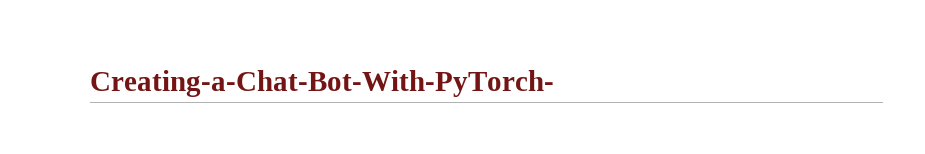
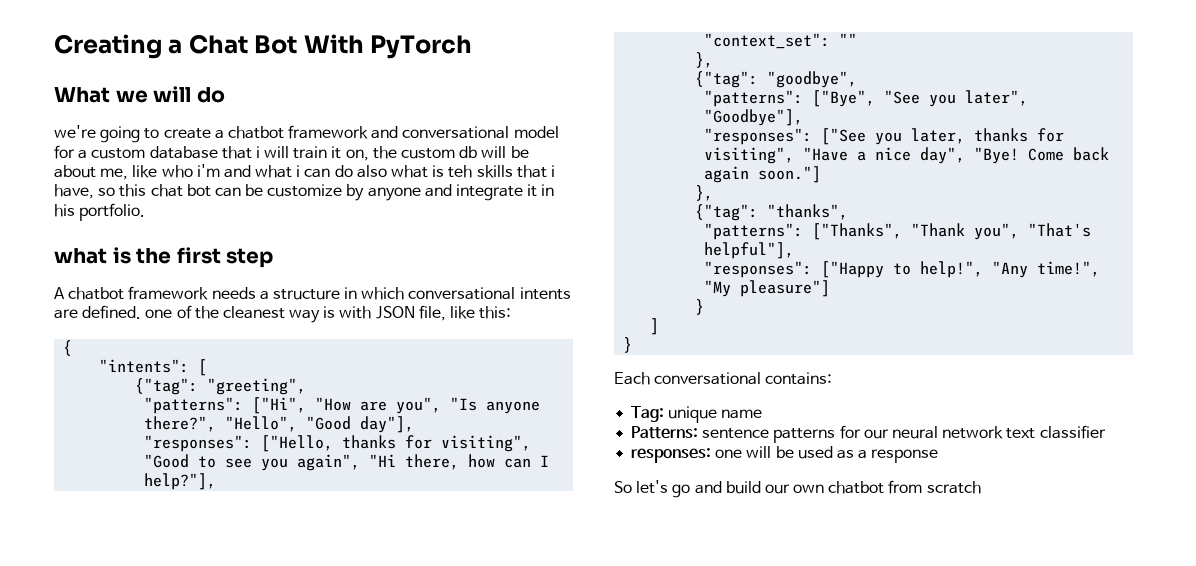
- Creating-a-Chat-Bot-With-PyTorch-
+ Creating a Chat Bot With PyTorch
+ What we will do
+ we're going to create a chatbot framework and conversational model for a custom database that i will train it on, the custom db will be about me, like who i'm and what i can do also what is teh skills that i have, so this chat bot can be customize by anyone and integrate it in his portfolio.
+ what is the first step
+ A chatbot framework needs a structure in which conversational intents are defined. one of the cleanest way is with JSON file, like this:
+ {
+ "intents": [
+ {"tag": "greeting",
+ "patterns": ["Hi", "How are you", "Is anyone there?", "Hello", "Good day"],
+ "responses": ["Hello, thanks for visiting", "Good to see you again", "Hi there, how can I help?"],
+ "context_set": ""
+ },
+ {"tag": "goodbye",
+ "patterns": ["Bye", "See you later", "Goodbye"],
+ "responses": ["See you later, thanks for visiting", "Have a nice day", "Bye! Come back again soon."]
+ },
+ {"tag": "thanks",
+ "patterns": ["Thanks", "Thank you", "That's helpful"],
+ "responses": ["Happy to help!", "Any time!", "My pleasure"]
+ }
+ ]
+ }
+ Each conversational contains:
+ Tag: unique name
+ Patterns: sentence patterns for our neural network text classifier
+ responses: one will be used as a response
+ So let's go and build our own chatbot from scratch

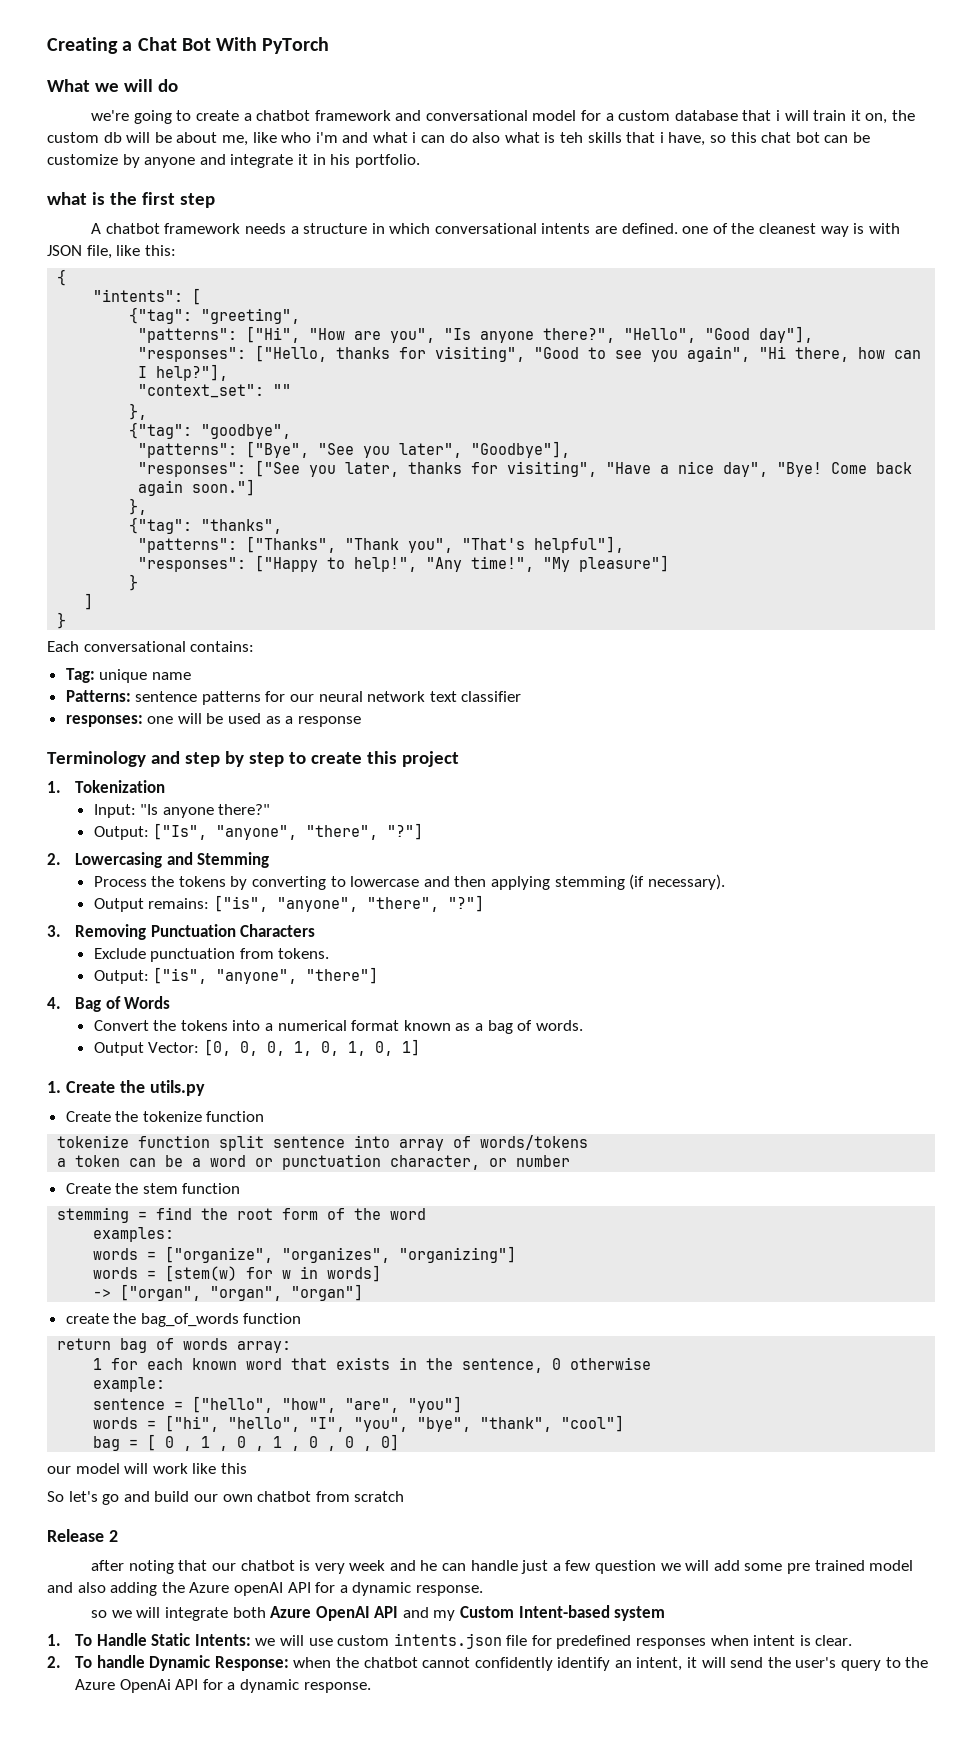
+ Terminology and step by step to create this project
+ 1. Tokenization
+ Input: "Is anyone there?"
+ Output: ["Is", "anyone", "there", "?"]
+ 2. Lowercasing and Stemming
+ Process the tokens by converting to lowercase and then applying stemming (if necessary).
+ Output remains: ["is", "anyone", "there", "?"]
+ 3. Removing Punctuation Characters
+ Exclude punctuation from tokens.
+ Output: ["is", "anyone", "there"]
+ 4. Bag of Words
+ Convert the tokens into a numerical format known as a bag of words.
+ Output Vector: [0, 0, 0, 1, 0, 1, 0, 1]
+ 1. Create the utils.py
+ Create the tokenize function
+ tokenize function split sentence into array of words/tokens
+ a token can be a word or punctuation character, or number
+ Create the stem function
+ stemming = find the root form of the word
+ examples:
+ words = ["organize", "organizes", "organizing"]
+ words = [stem(w) for w in words]
+ -> ["organ", "organ", "organ"]
+ create the bag_of_words function
+ return bag of words array:
+ 1 for each known word that exists in the sentence, 0 otherwise
+ example:
+ sentence = ["hello", "how", "are", "you"]
+ words = ["hi", "hello", "I", "you", "bye", "thank", "cool"]
+ bag = [ 0 , 1 , 0 , 1 , 0 , 0 , 0]
+ our model will work like this
+ Release 2
+ after noting that our chatbot is very week and he can handle just a few question we will add some pre trained model and also adding the Azure openAI API for a dynamic response.
+ so we will integrate both Azure OpenAI API and my Custom Intent-based system
+ 1. To Handle Static Intents: we will use custom intents.json file for predefined responses when intent is clear.
+ 2. To handle Dynamic Response: when the chatbot cannot confidently identify an intent, it will send the user's query to the Azure OpenAi API for a dynamic response.

